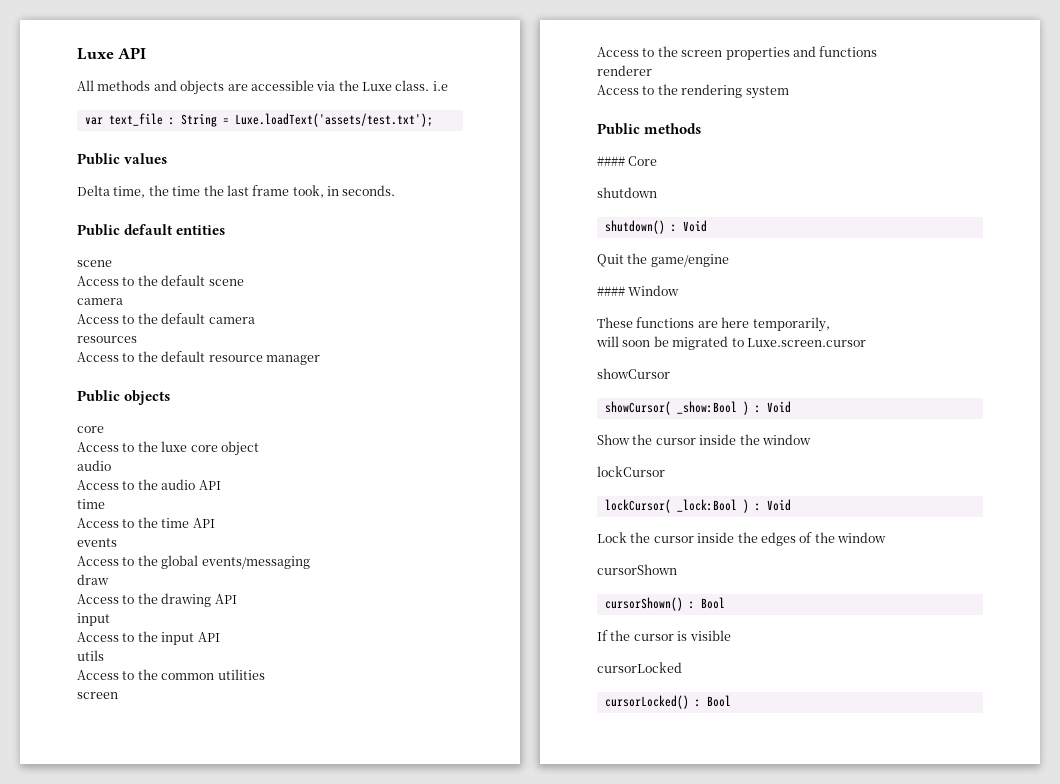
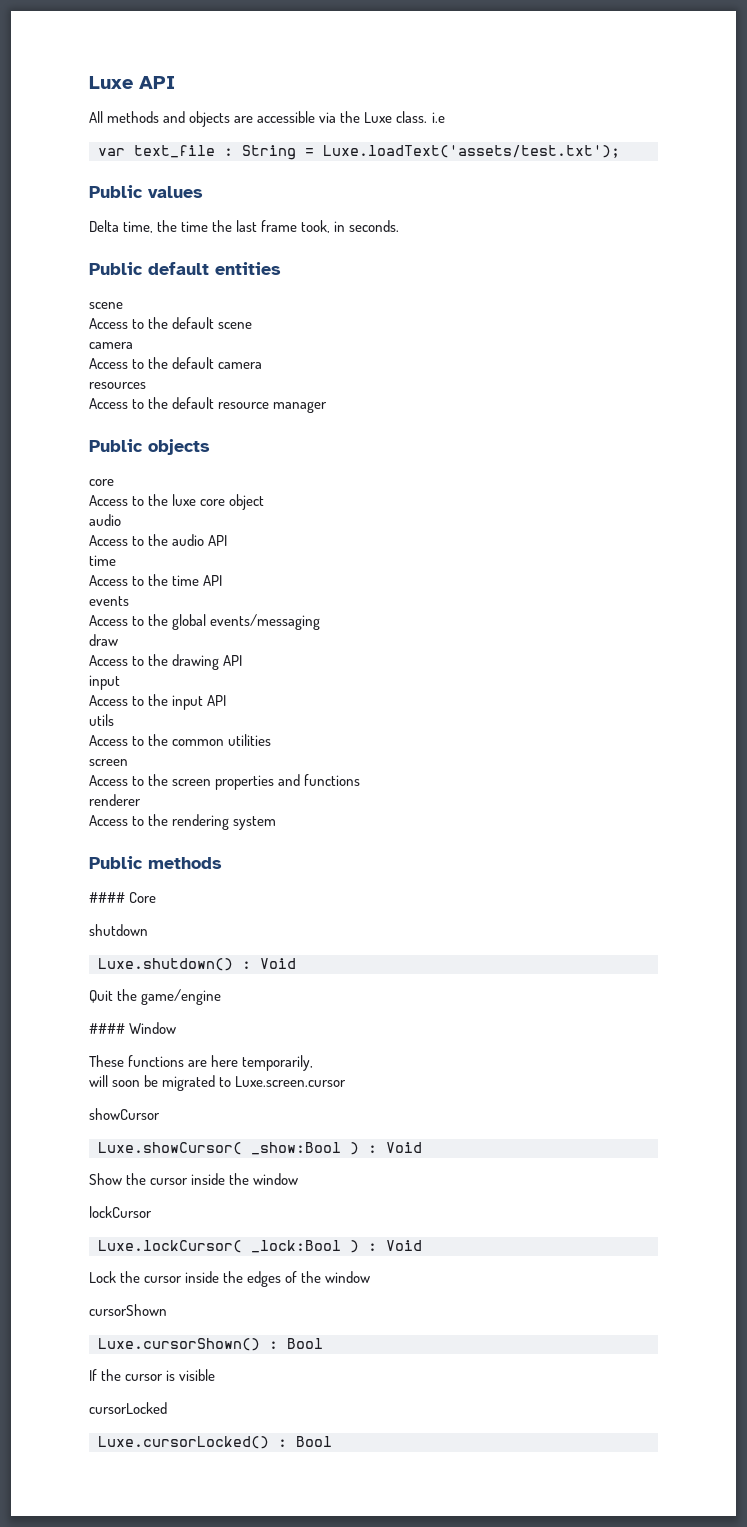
- shutdown() : Void
+ Luxe.shutdown() : Void
- showCursor( _show:Bool ) : Void
+ Luxe.showCursor( _show:Bool ) : Void
- lockCursor( _lock:Bool ) : Void
+ Luxe.lockCursor( _lock:Bool ) : Void
- cursorShown() : Bool
+ Luxe.cursorShown() : Bool
- cursorLocked() : Bool
+ Luxe.cursorLocked() : Bool

